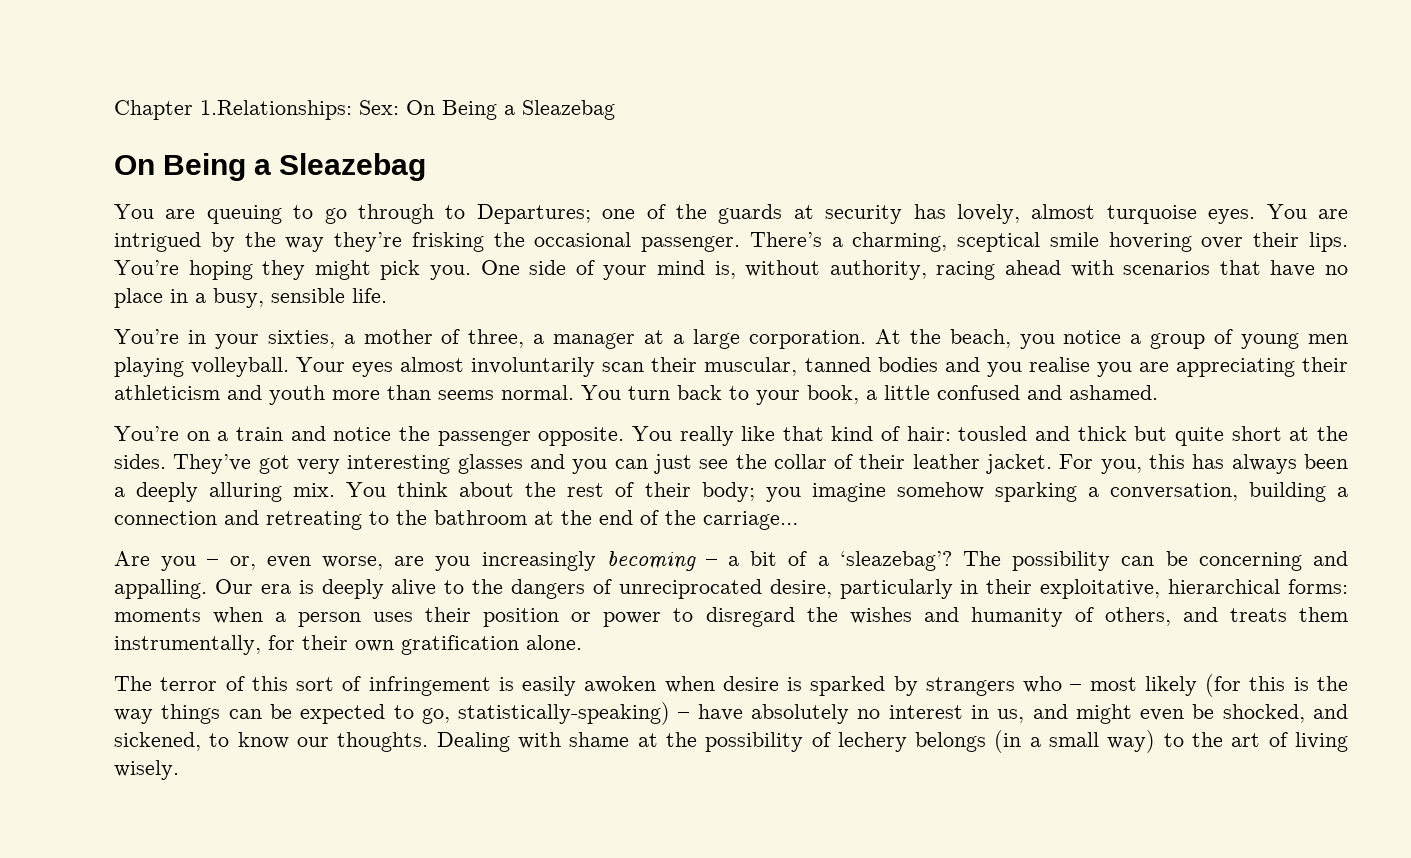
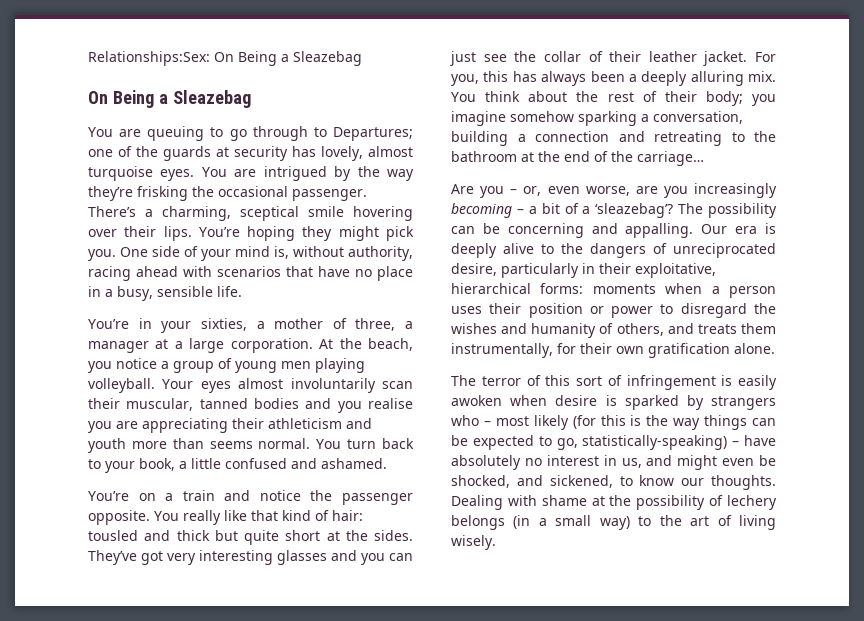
- Chapter 1.Relationships: Sex: On Being a Sleazebag
+ Relationships:Sex: On Being a Sleazebag

